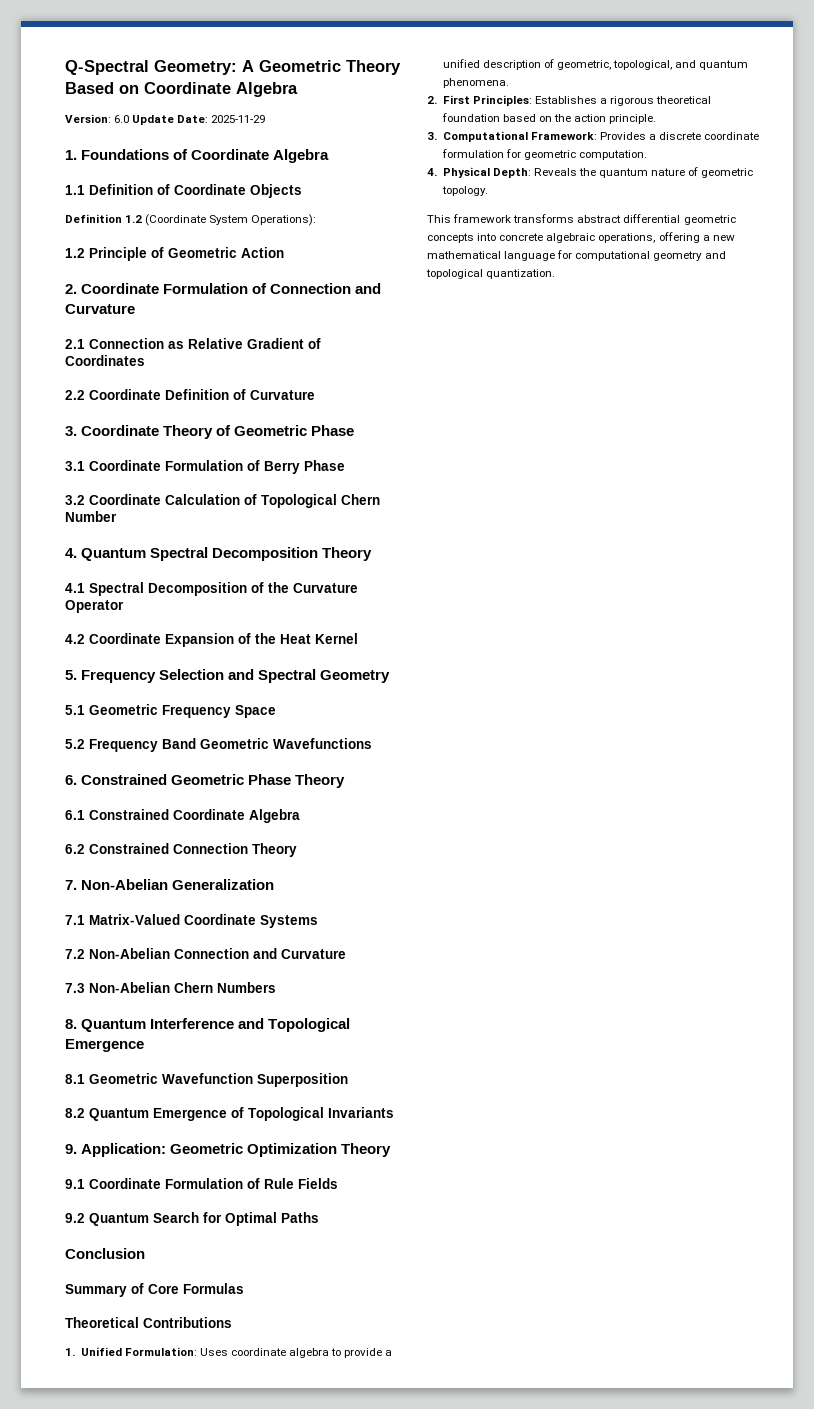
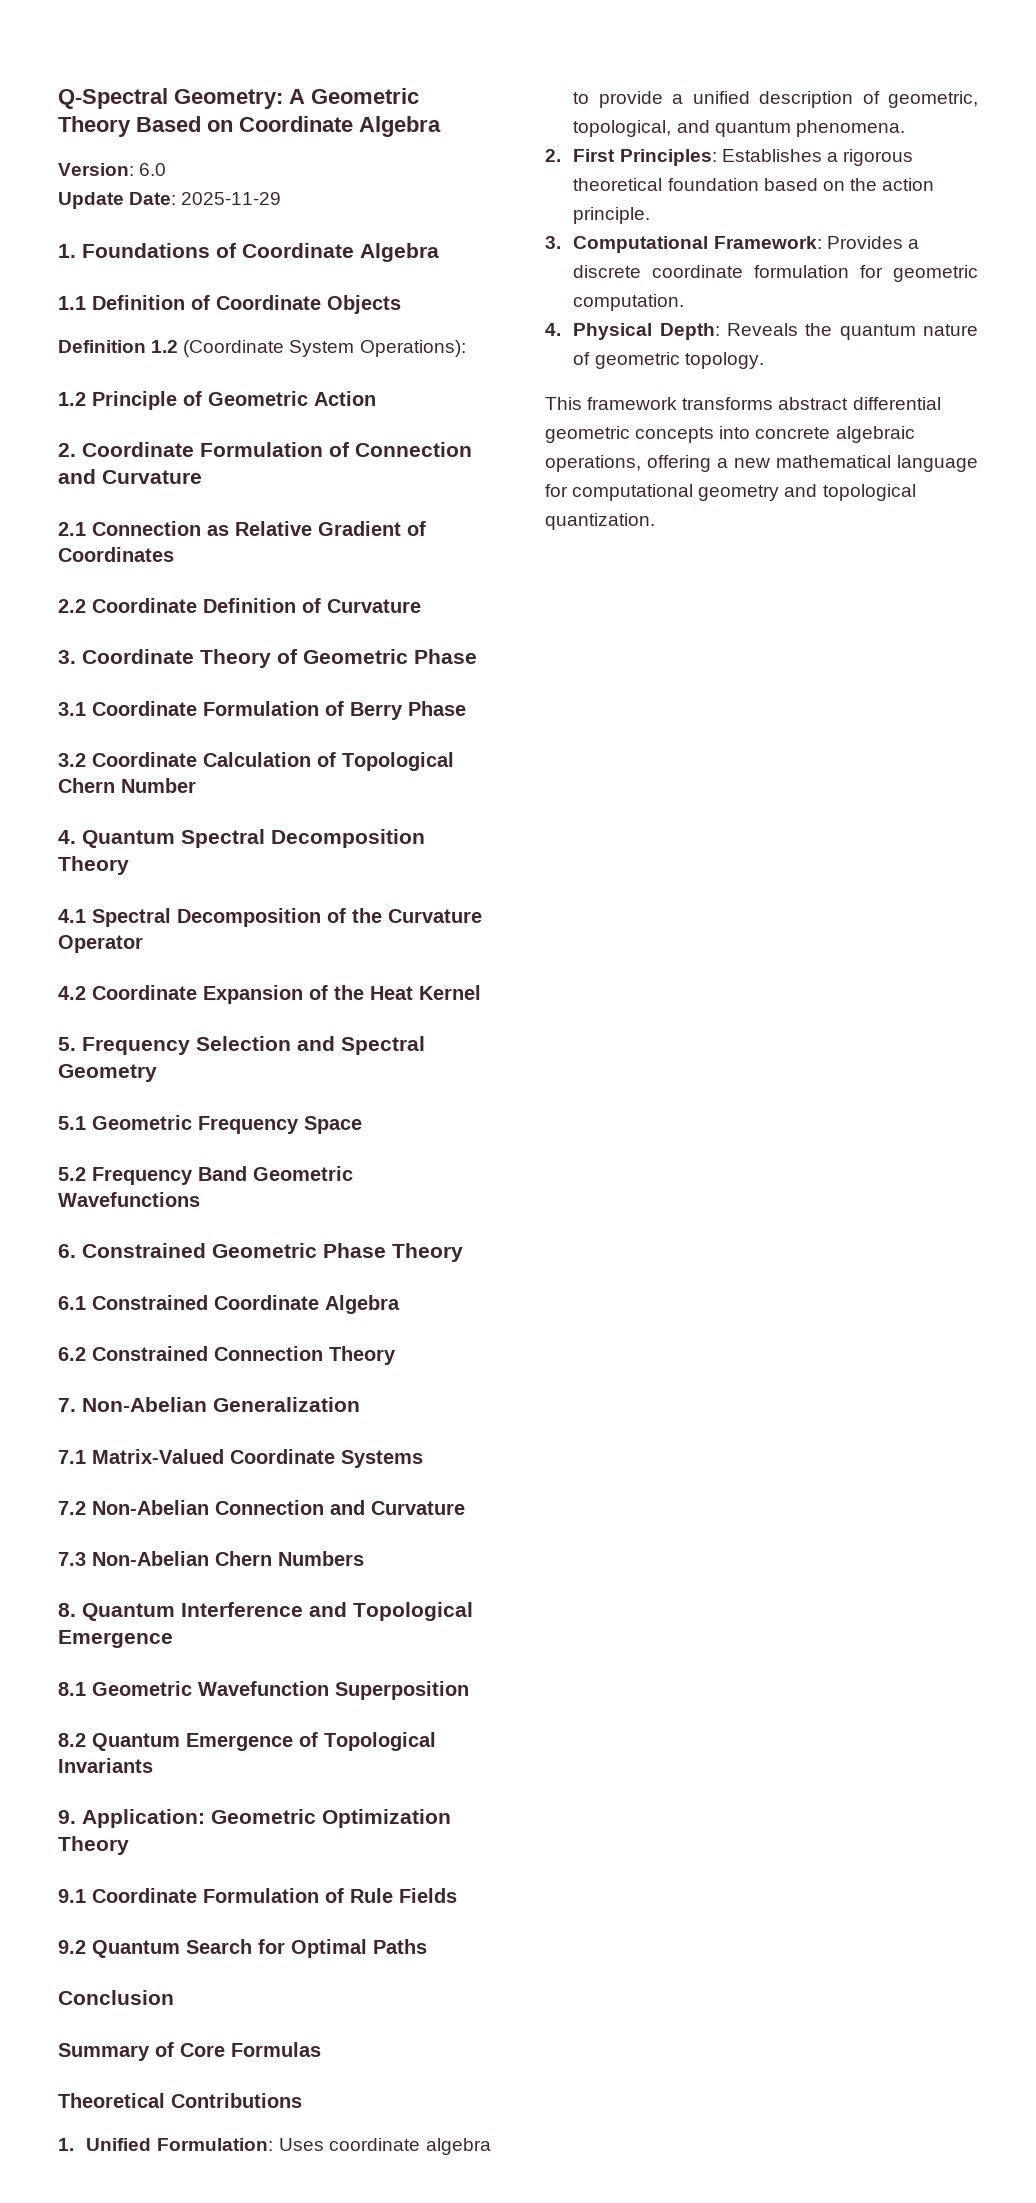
- Version: 6.0 Update Date: 2025-11-29
+ Version: 6.0
+ Update Date: 2025-11-29

